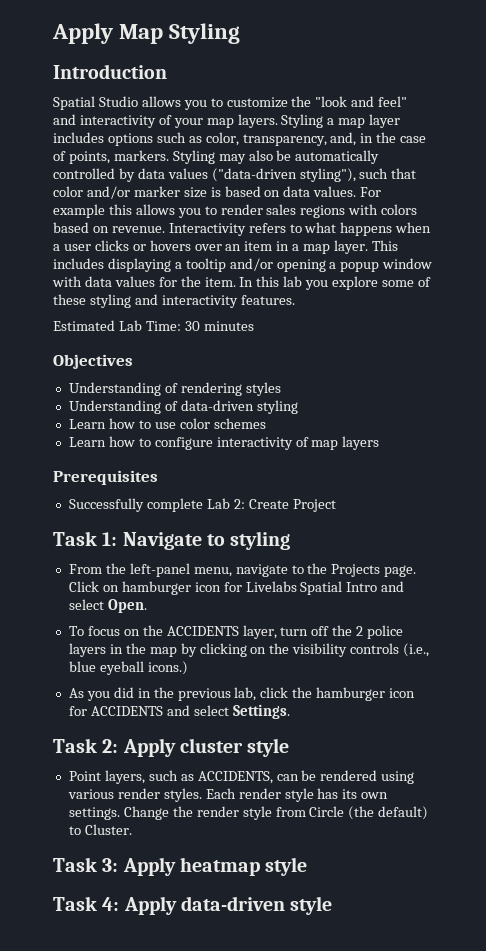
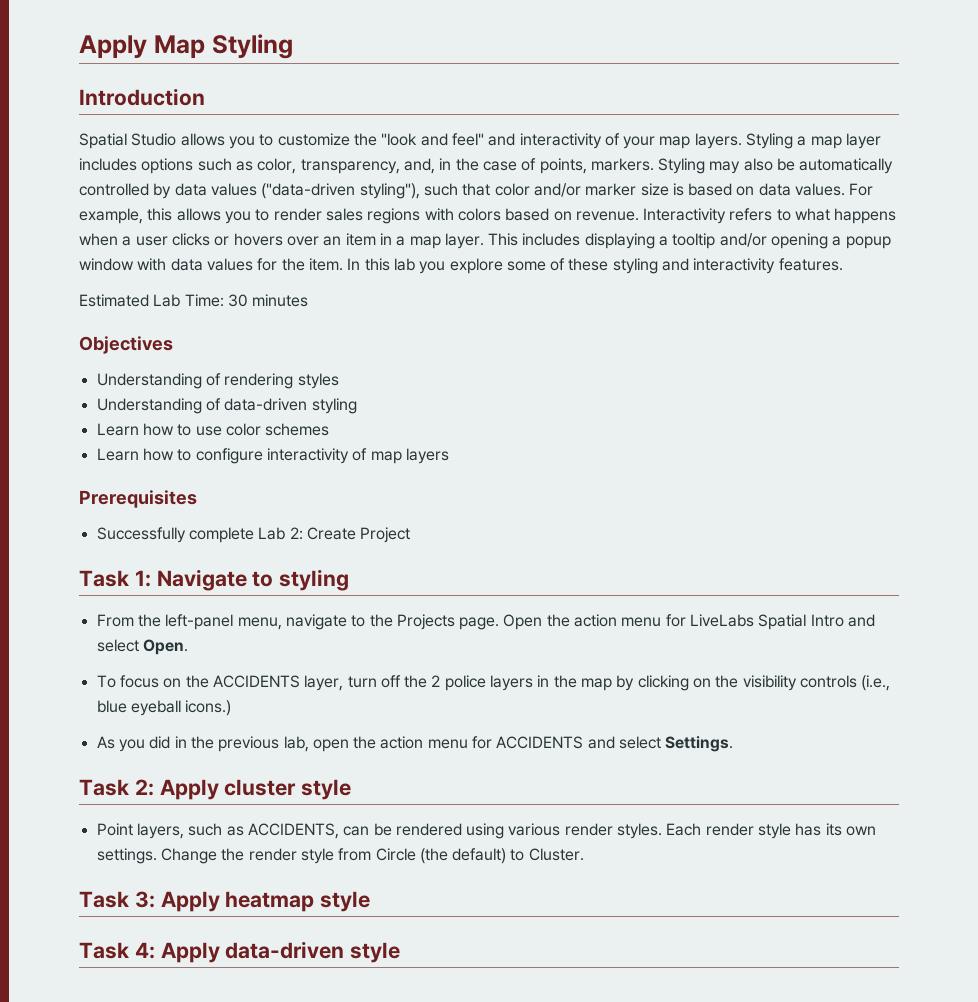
- For example this allows you to render sales regions with colors based on revenue.
+ For example, this allows you to render sales regions with colors based on revenue.
- Click on hamburger icon for Livelabs Spatial Intro and select Open.
+ Open the action menu for LiveLabs Spatial Intro and select Open.
- As you did in the previous lab, click the hamburger icon for ACCIDENTS and select Settings.
+ As you did in the previous lab, open the action menu for ACCIDENTS and select Settings.

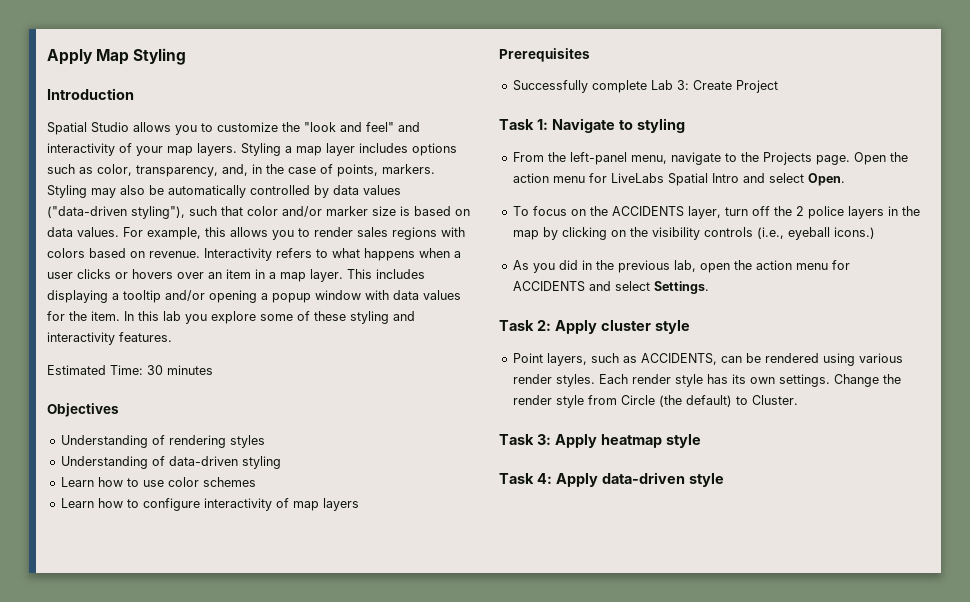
- Estimated Lab Time: 30 minutes
+ Estimated Time: 30 minutes
- Successfully complete Lab 2: Create Project
+ Successfully complete Lab 3: Create Project
- To focus on the ACCIDENTS layer, turn off the 2 police layers in the map by clicking on the visibility controls (i.e., blue eyeball icons.)
+ To focus on the ACCIDENTS layer, turn off the 2 police layers in the map by clicking on the visibility controls (i.e., eyeball icons.)

